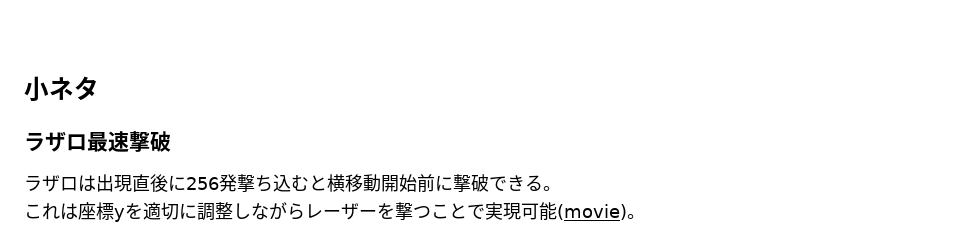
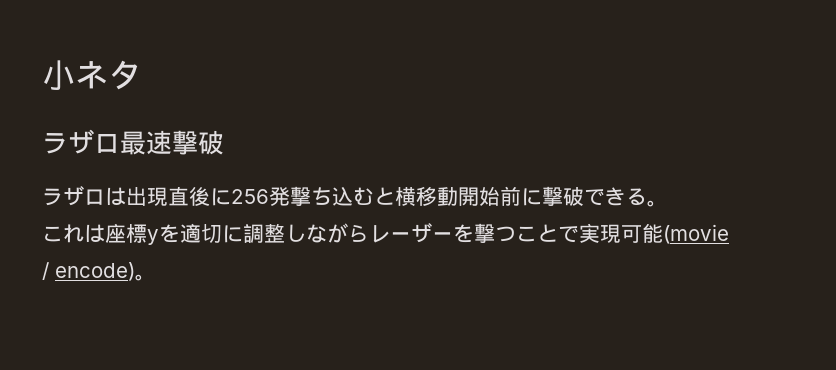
- これは座標yを適切に調整しながらレーザーを撃つことで実現可能(movie)。
+ これは座標yを適切に調整しながらレーザーを撃つことで実現可能(movie / encode)。

